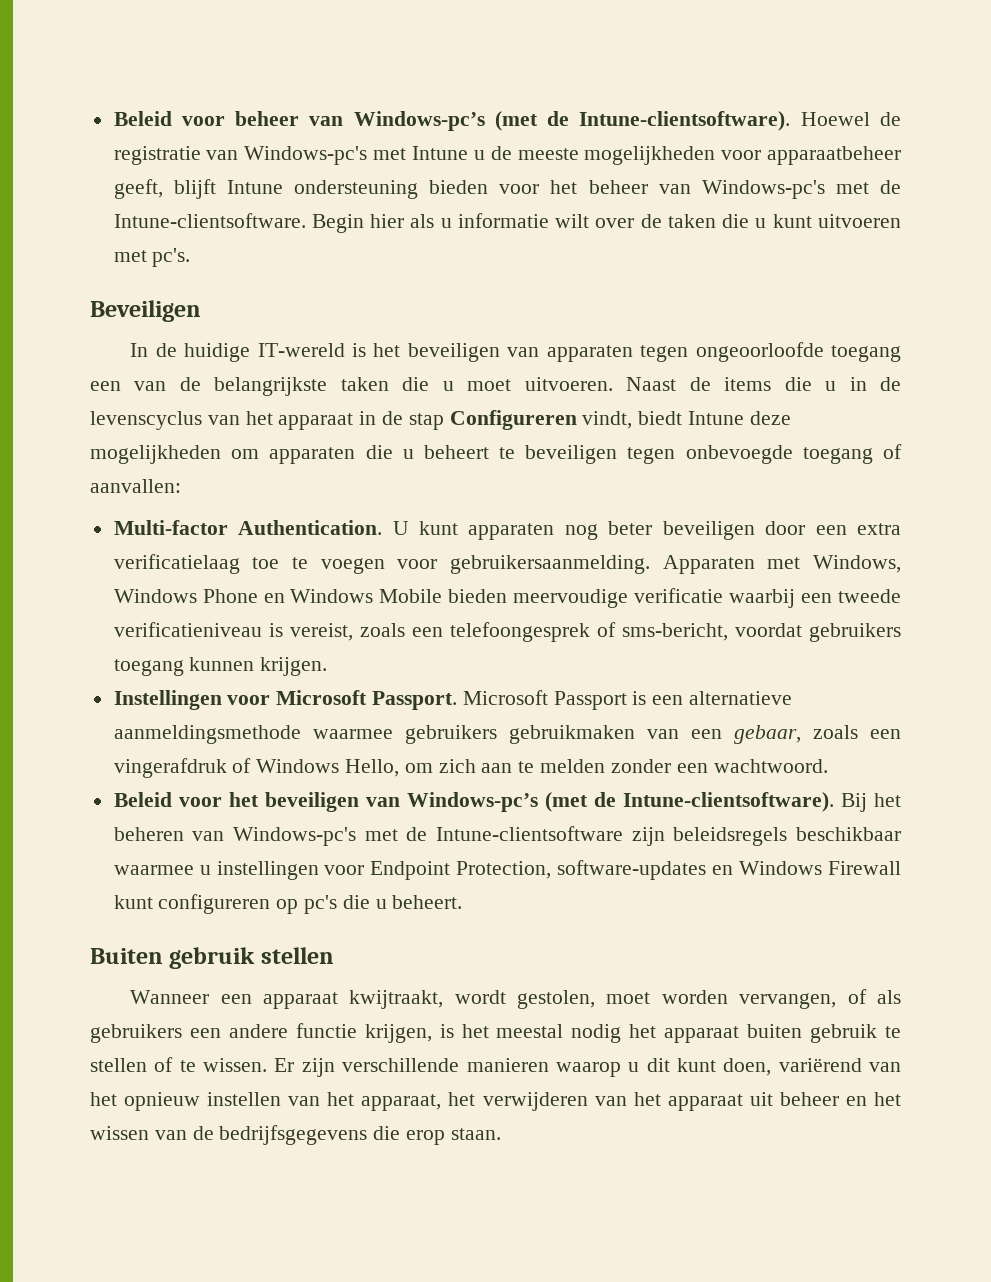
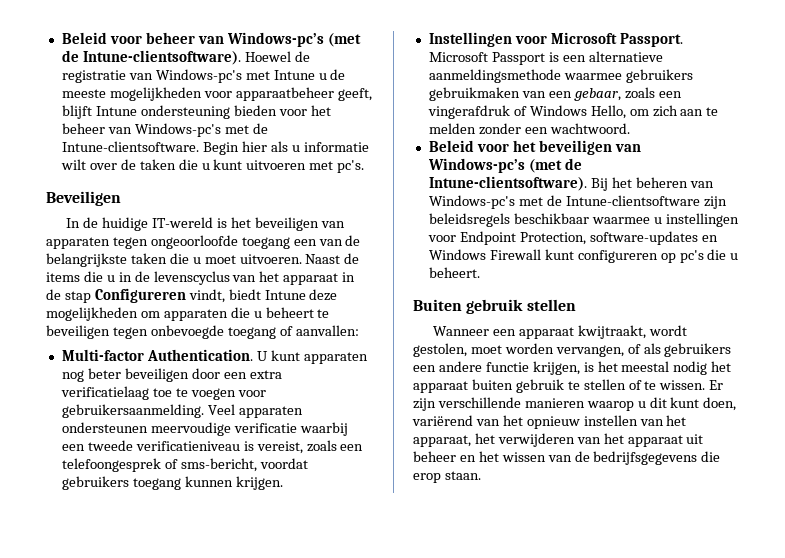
- Apparaten met Windows, Windows Phone en Windows Mobile bieden meervoudige verificatie waarbij een tweede verificatieniveau is vereist, zoals een telefoongesprek of sms-bericht, voordat gebruikers toegang kunnen krijgen.
+ Veel apparaten ondersteunen meervoudige verificatie waarbij een tweede verificatieniveau is vereist, zoals een telefoongesprek of sms-bericht, voordat gebruikers toegang kunnen krijgen.

